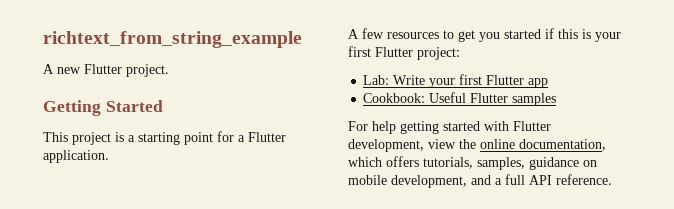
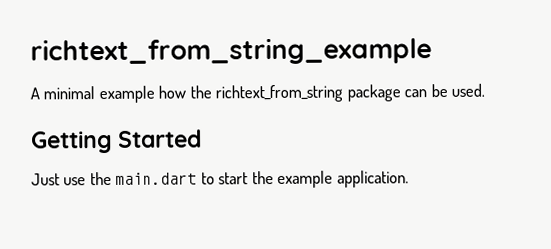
- A new Flutter project.
+ A minimal example how the richtext_from_string package can be used.
  Getting Started
- This project is a starting point for a Flutter application.
- A few resources to get you started if this is your first Flutter project:
- Lab: Write your first Flutter app
- Cookbook: Useful Flutter samples
- For help getting started with Flutter development, view the online documentation, which offers tutorials, samples, guidance on mobile development, and a full API reference.
+ Just use the main.dart to start the example application.

